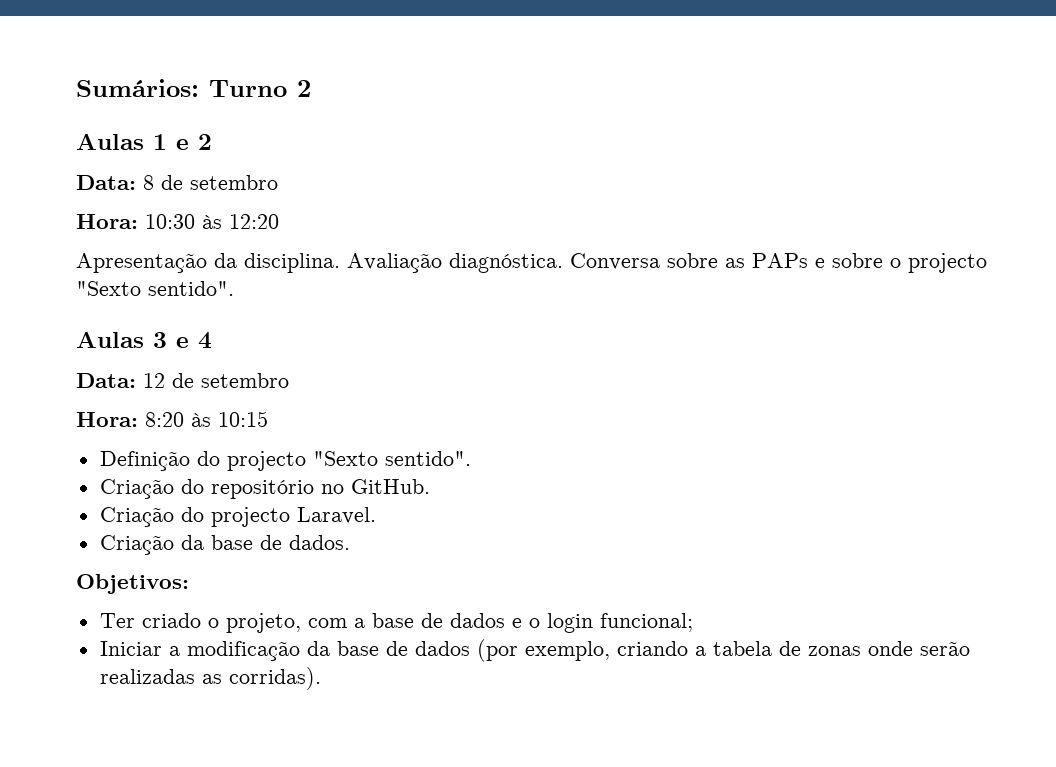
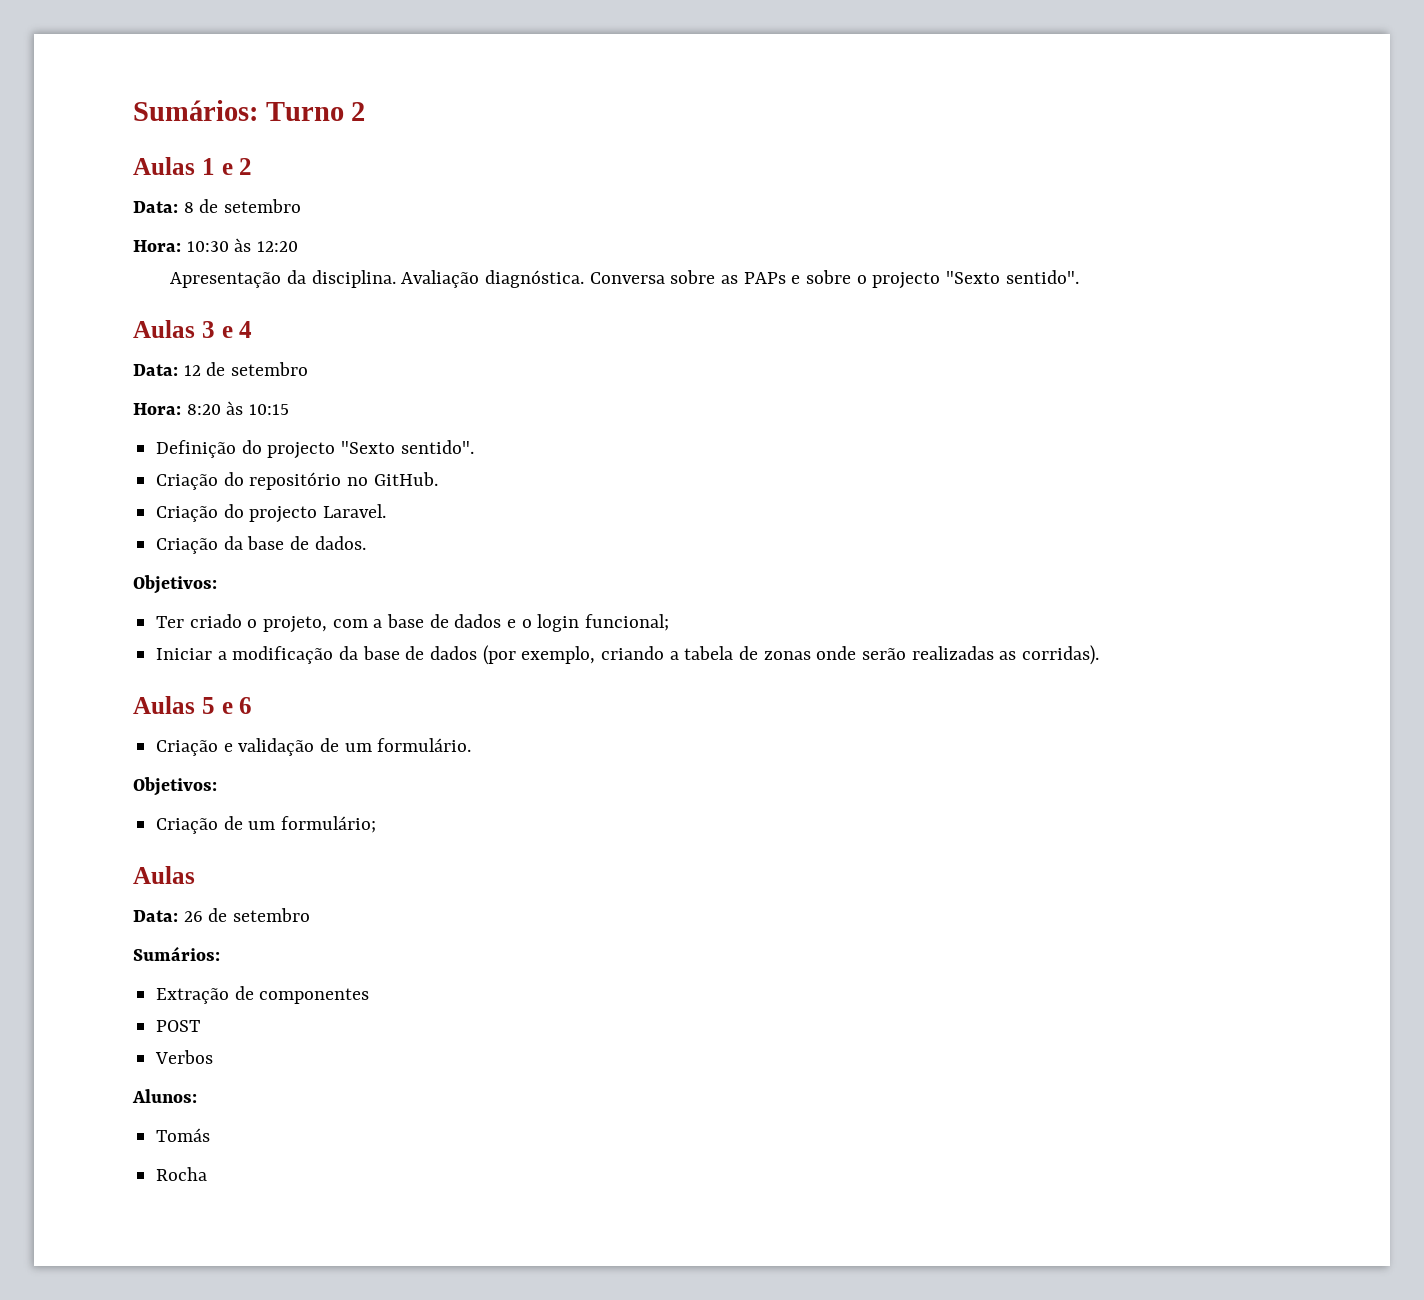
+ Aulas 5 e 6
+ Criação e validação de um formulário.
+ Objetivos:
+ Criação de um formulário;
+ Aulas
+ Data: 26 de setembro
+ Sumários:
+ Extração de componentes
+ POST
+ Verbos
+ Alunos:
+ Tomás
+ Rocha

